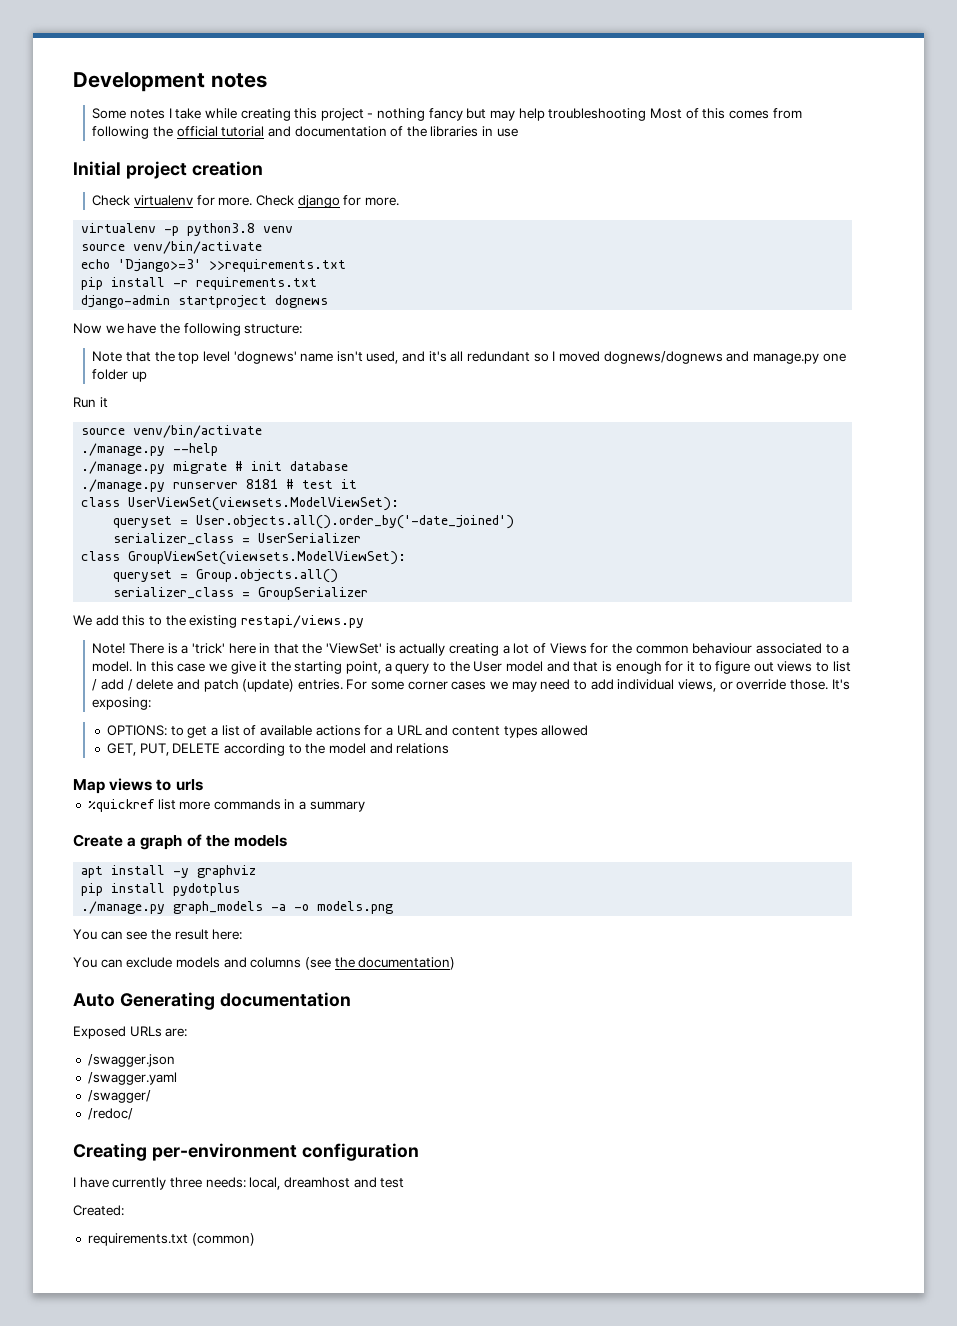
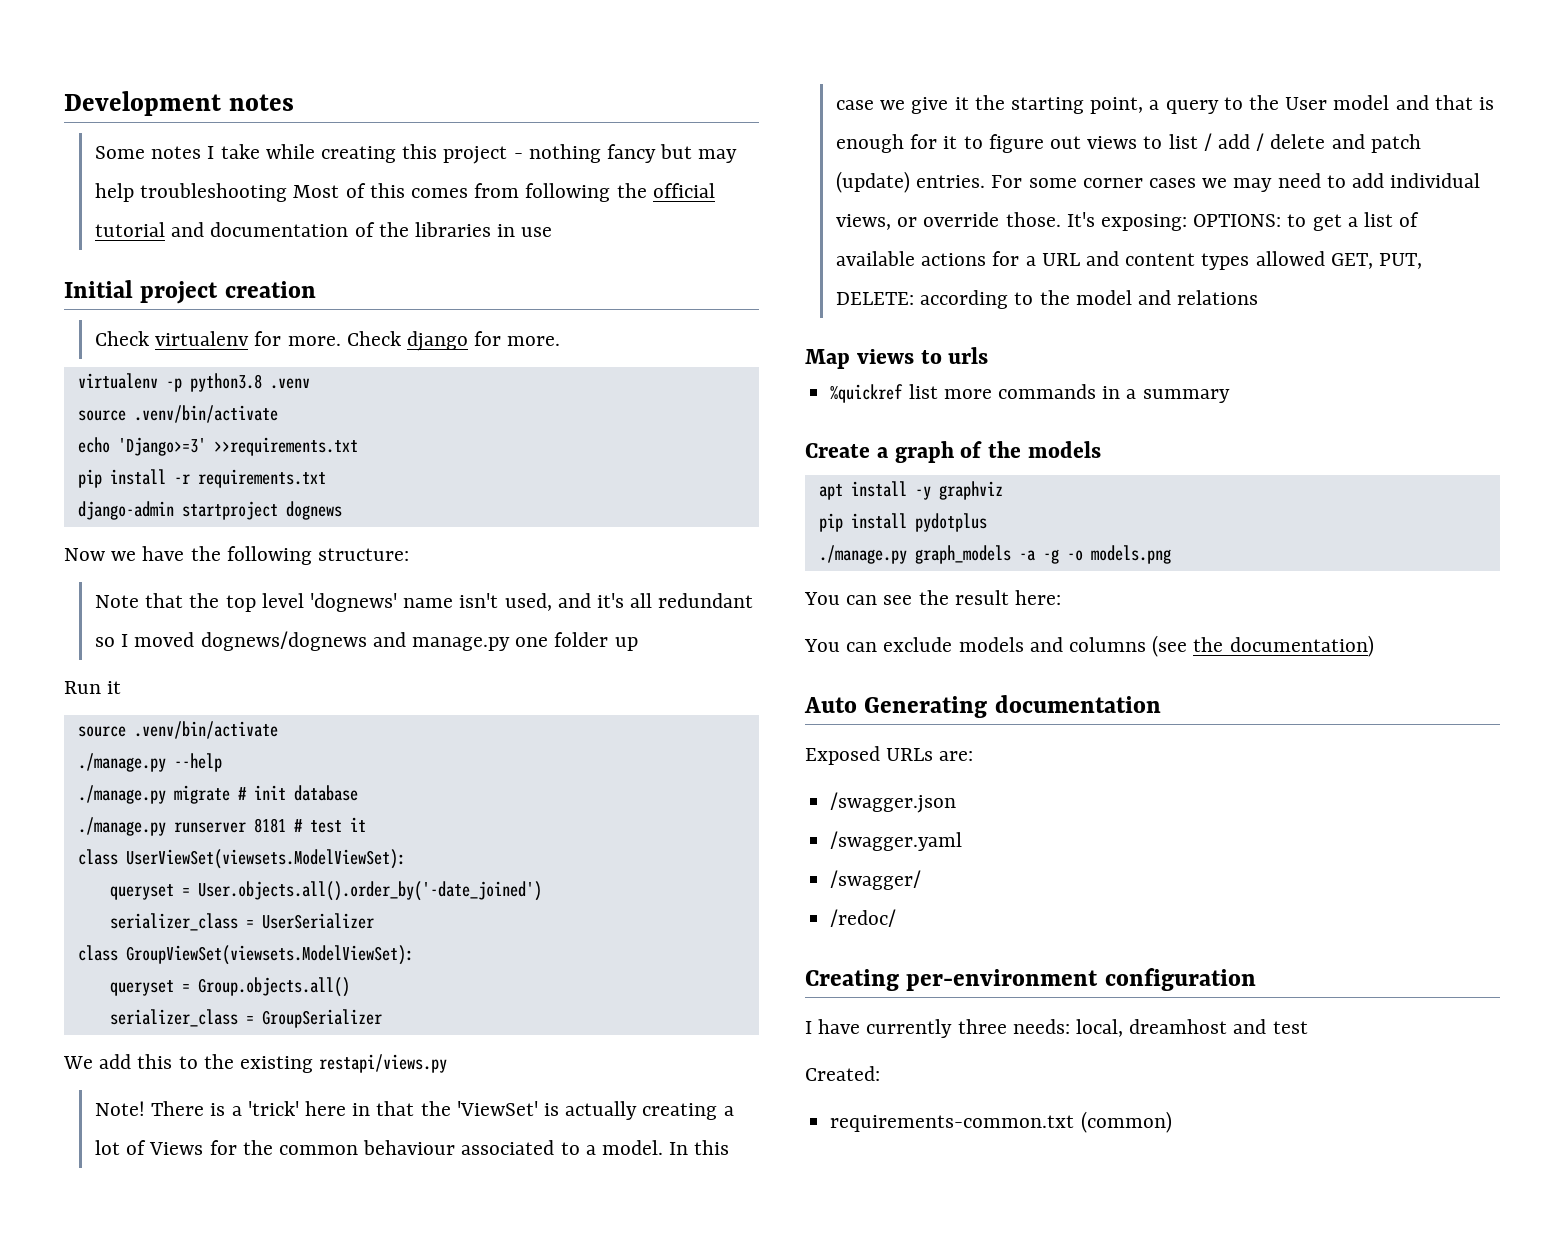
- virtualenv -p python3.8 venv
- source venv/bin/activate
+ virtualenv -p python3.8 .venv
+ source .venv/bin/activate
  Run it
- source venv/bin/activate
+ source .venv/bin/activate
- It's exposing:
- OPTIONS: to get a list of available actions for a URL and content types allowed
- GET, PUT, DELETE according to the model and relations
+ It's exposing: OPTIONS: to get a list of available actions for a URL and content types allowed GET, PUT, DELETE: according to the model and relations
- ./manage.py graph_models -a -o models.png
+ ./manage.py graph_models -a -g -o models.png
- requirements.txt (common)
+ requirements-common.txt (common)

